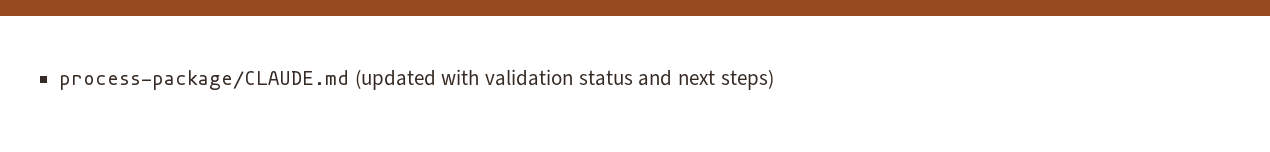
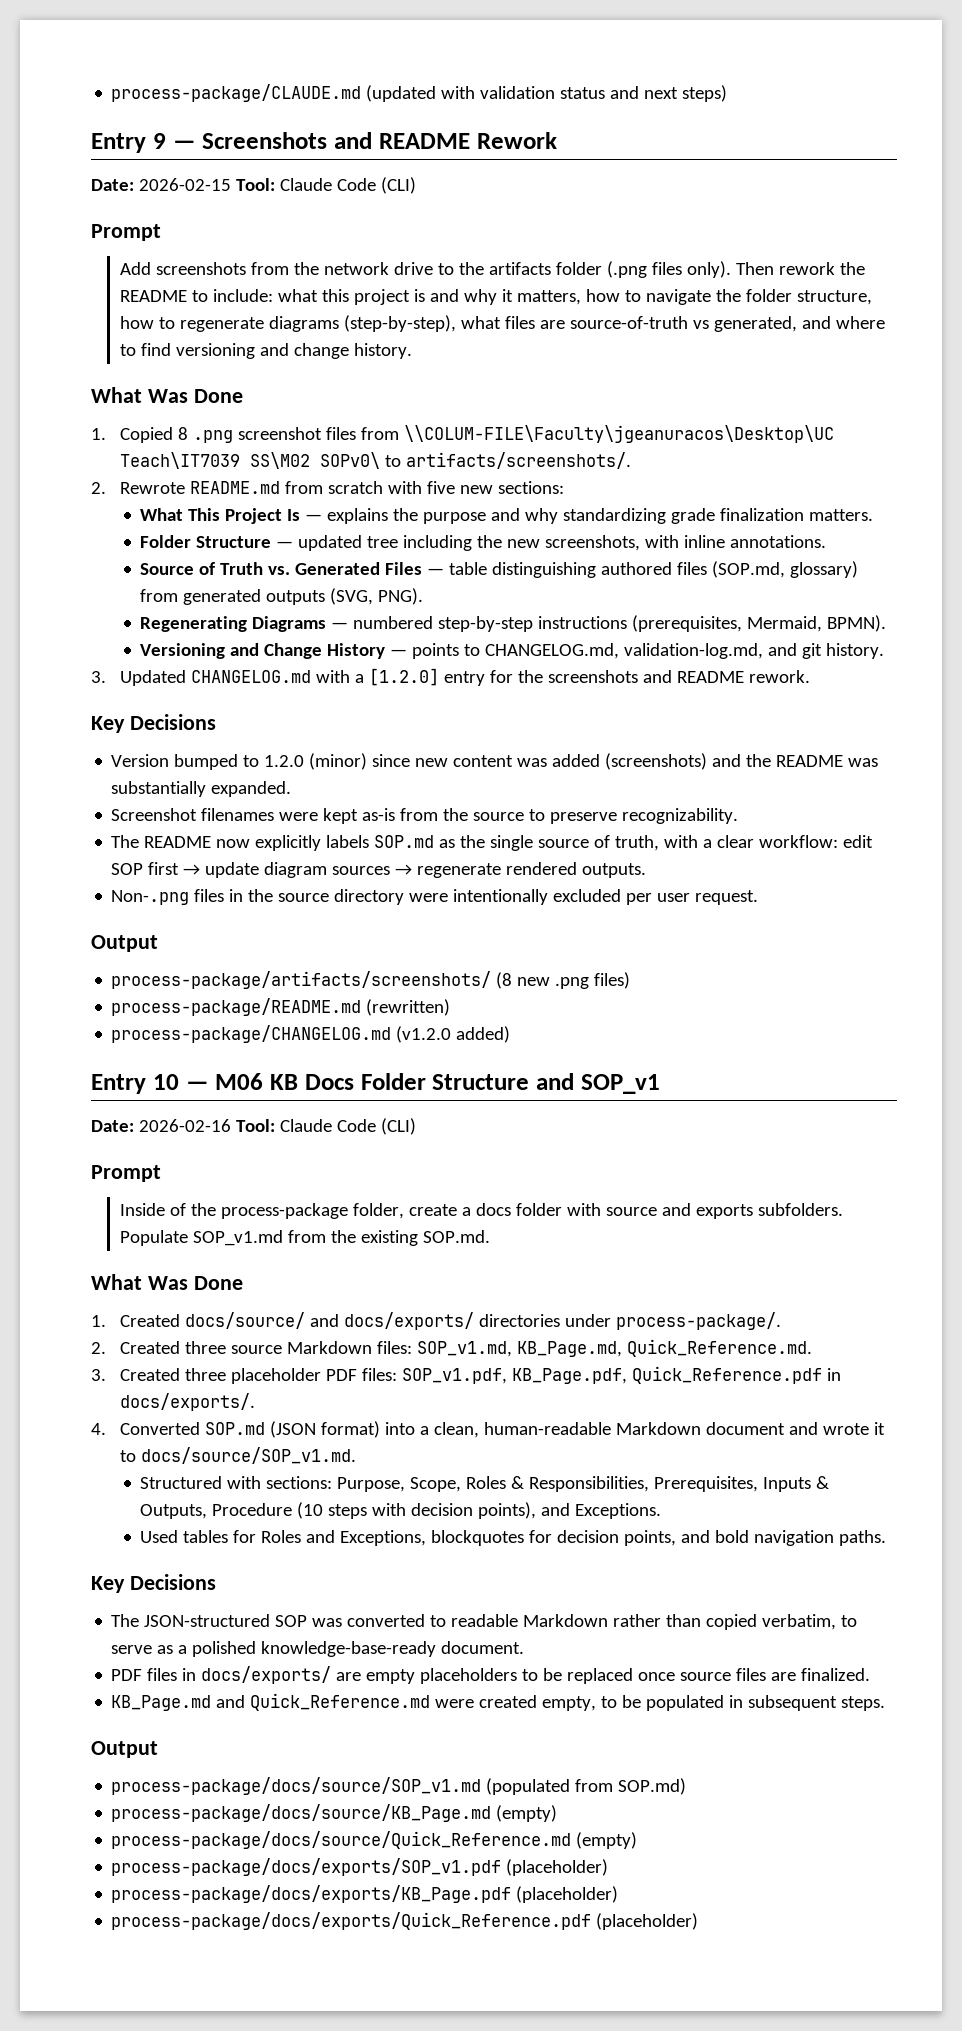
+ Entry 9 — Screenshots and README Rework
+ Date: 2026-02-15 Tool: Claude Code (CLI)
+ Prompt
+ Add screenshots from the network drive to the artifacts folder (.png files only). Then rework the README to include: what this project is and why it matters, how to navigate the folder structure, how to regenerate diagrams (step-by-step), what files are source-of-truth vs generated, and where to find versioning and change history.
+ What Was Done
+ 1. Copied 8 .png screenshot files from \\COLUM-FILE\Faculty\jgeanuracos\Desktop\UC Teach\IT7039 SS\M02 SOPv0\ to artifacts/screenshots/.
+ 2. Rewrote README.md from scratch with five new sections:
+ What This Project Is — explains the purpose and why standardizing grade finalization matters.
+ Folder Structure — updated tree including the new screenshots, with inline annotations.
+ Source of Truth vs. Generated Files — table distinguishing authored files (SOP.md, glossary) from generated outputs (SVG, PNG).
+ Regenerating Diagrams — numbered step-by-step instructions (prerequisites, Mermaid, BPMN).
+ Versioning and Change History — points to CHANGELOG.md, validation-log.md, and git history.
+ 3. Updated CHANGELOG.md with a [1.2.0] entry for the screenshots and README rework.
+ Key Decisions
+ Version bumped to 1.2.0 (minor) since new content was added (screenshots) and the README was substantially expanded.
+ Screenshot filenames were kept as-is from the source to preserve recognizability.
+ The README now explicitly labels SOP.md as the single source of truth, with a clear workflow: edit SOP first → update diagram sources → regenerate rendered outputs.
+ Non-.png files in the source directory were intentionally excluded per user request.
+ Output
+ process-package/artifacts/screenshots/ (8 new .png files)
+ process-package/README.md (rewritten)
+ process-package/CHANGELOG.md (v1.2.0 added)
+ Entry 10 — M06 KB Docs Folder Structure and SOP_v1
+ Date: 2026-02-16 Tool: Claude Code (CLI)
+ Prompt
+ Inside of the process-package folder, create a docs folder with source and exports subfolders. Populate SOP_v1.md from the existing SOP.md.
+ What Was Done
+ 1. Created docs/source/ and docs/exports/ directories under process-package/.
+ 2. Created three source Markdown files: SOP_v1.md, KB_Page.md, Quick_Reference.md.
+ 3. Created three placeholder PDF files: SOP_v1.pdf, KB_Page.pdf, Quick_Reference.pdf in docs/exports/.
+ 4. Converted SOP.md (JSON format) into a clean, human-readable Markdown document and wrote it to docs/source/SOP_v1.md.
+ Structured with sections: Purpose, Scope, Roles & Responsibilities, Prerequisites, Inputs & Outputs, Procedure (10 steps with decision points), and Exceptions.
+ Used tables for Roles and Exceptions, blockquotes for decision points, and bold navigation paths.
+ Key Decisions
+ The JSON-structured SOP was converted to readable Markdown rather than copied verbatim, to serve as a polished knowledge-base-ready document.
+ PDF files in docs/exports/ are empty placeholders to be replaced once source files are finalized.
+ KB_Page.md and Quick_Reference.md were created empty, to be populated in subsequent steps.
+ Output
+ process-package/docs/source/SOP_v1.md (populated from SOP.md)
+ process-package/docs/source/KB_Page.md (empty)
+ process-package/docs/source/Quick_Reference.md (empty)
+ process-package/docs/exports/SOP_v1.pdf (placeholder)
+ process-package/docs/exports/KB_Page.pdf (placeholder)
+ process-package/docs/exports/Quick_Reference.pdf (placeholder)

